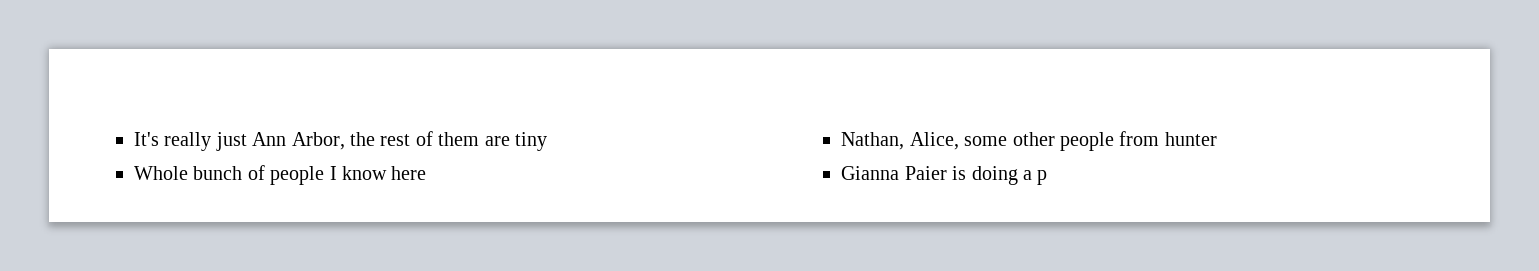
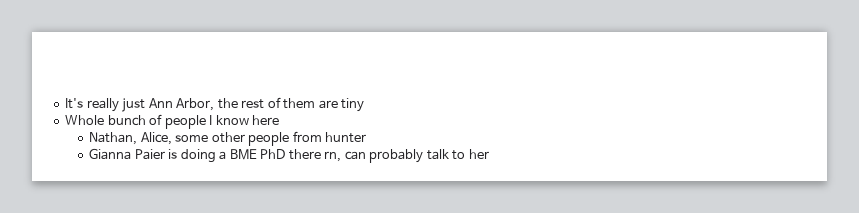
- Gianna Paier is doing a p
+ Gianna Paier is doing a BME PhD there rn, can probably talk to her

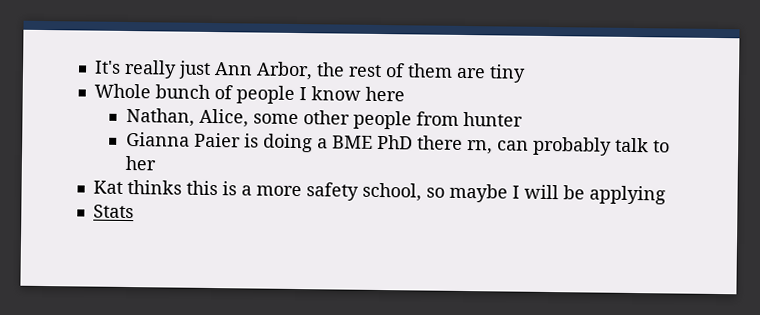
+ Kat thinks this is a more safety school, so maybe I will be applying
+ Stats

